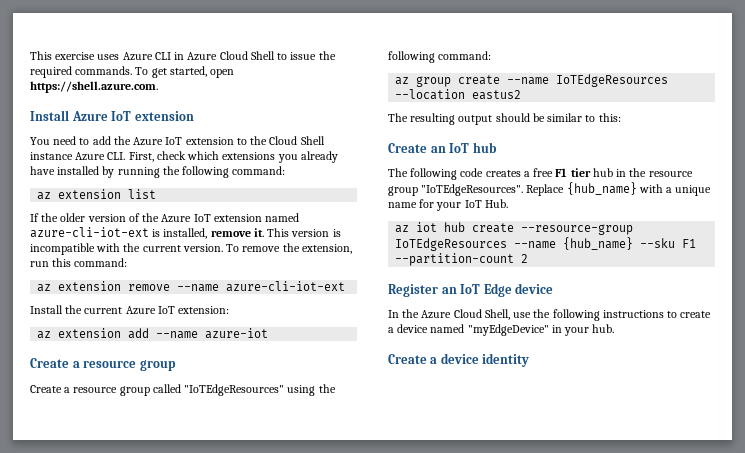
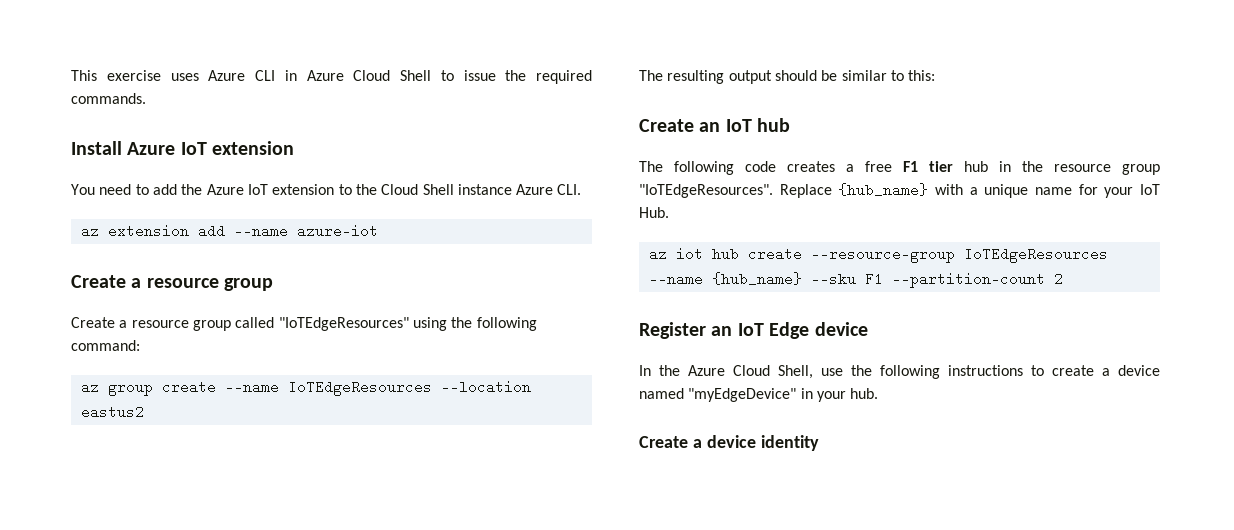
- To get started, open https://shell.azure.com.
- You need to add the Azure IoT extension to the Cloud Shell instance Azure CLI. First, check which extensions you already have installed by running the following command:
- az extension list
- If the older version of the Azure IoT extension named azure-cli-iot-ext is installed, remove it. This version is incompatible with the current version. To remove the extension, run this command:
- az extension remove --name azure-cli-iot-ext
- Install the current Azure IoT extension:
+ You need to add the Azure IoT extension to the Cloud Shell instance Azure CLI.

